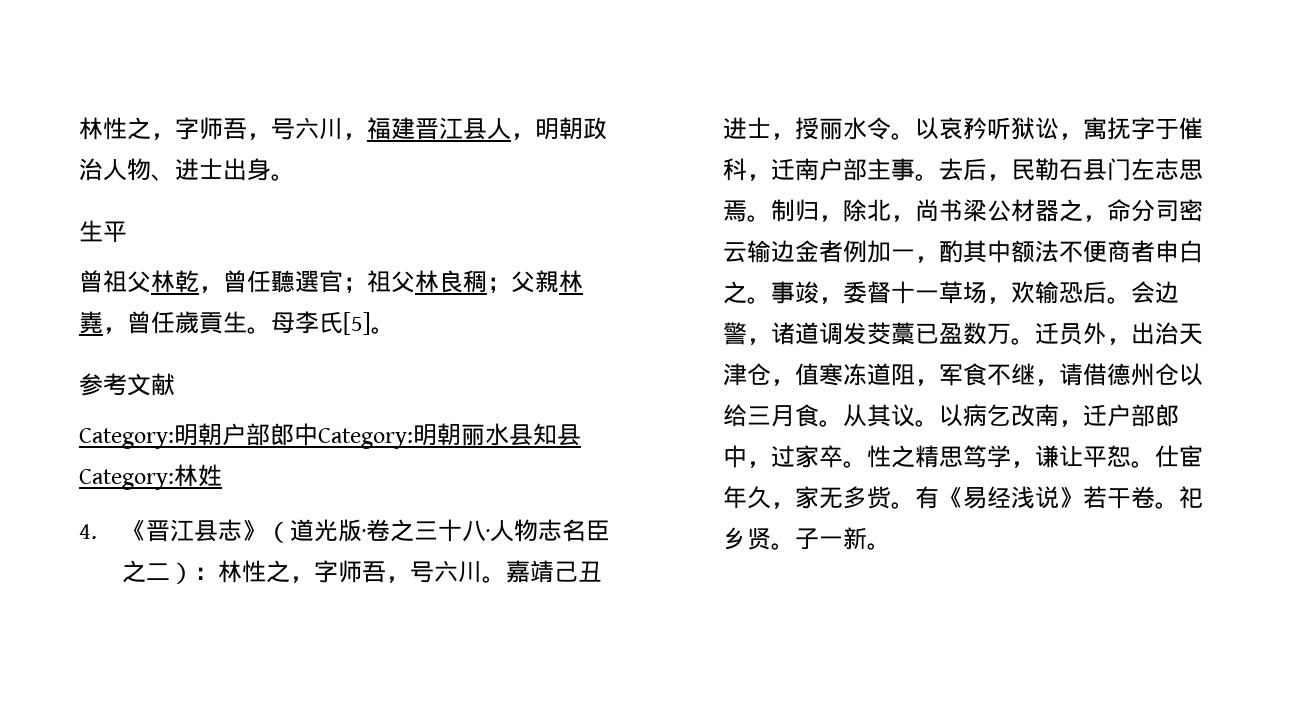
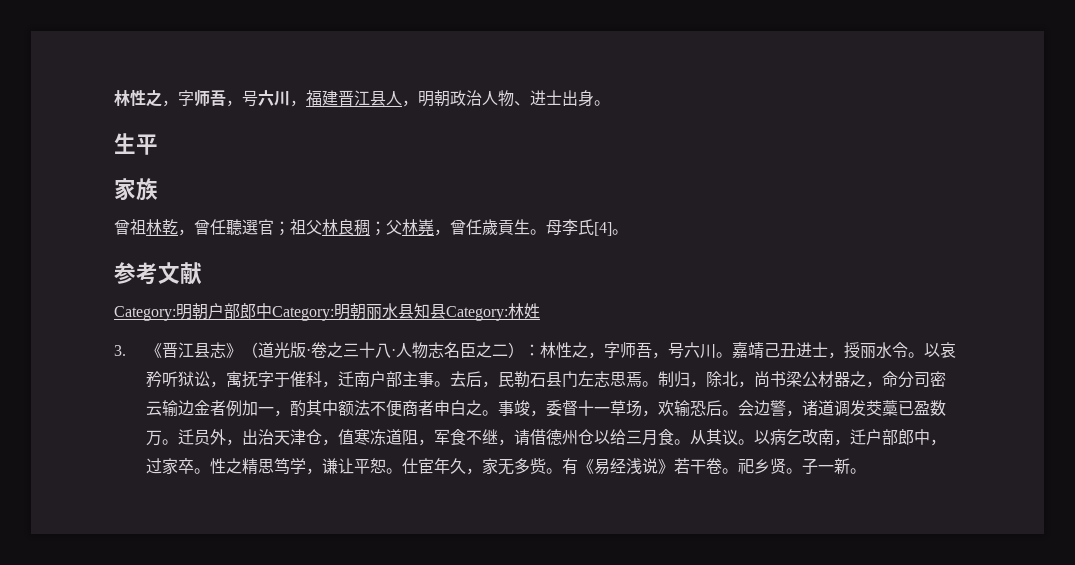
+ 家族
- 曾祖父林乾，曾任聽選官；祖父林良稠；父親林嶤，曾任歲貢生。
+ 曾祖林乾，曾任聽選官；祖父林良稠；父林嶤，曾任歲貢生。
- 母李氏[5]。
+ 母李氏[4]。
- 4.《晋江县志》（道光版·卷之三十八·人物志名臣之二）：林性之，字师吾，号六川。
+ 3.《晋江县志》（道光版·卷之三十八·人物志名臣之二）：林性之，字师吾，号六川。

